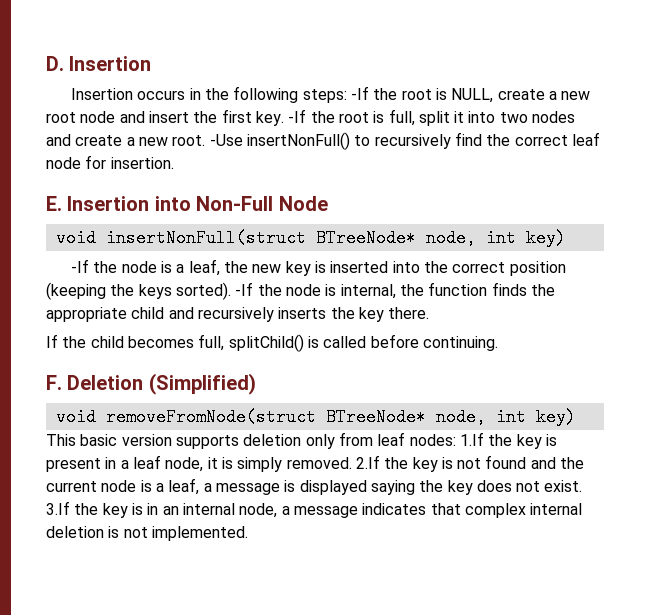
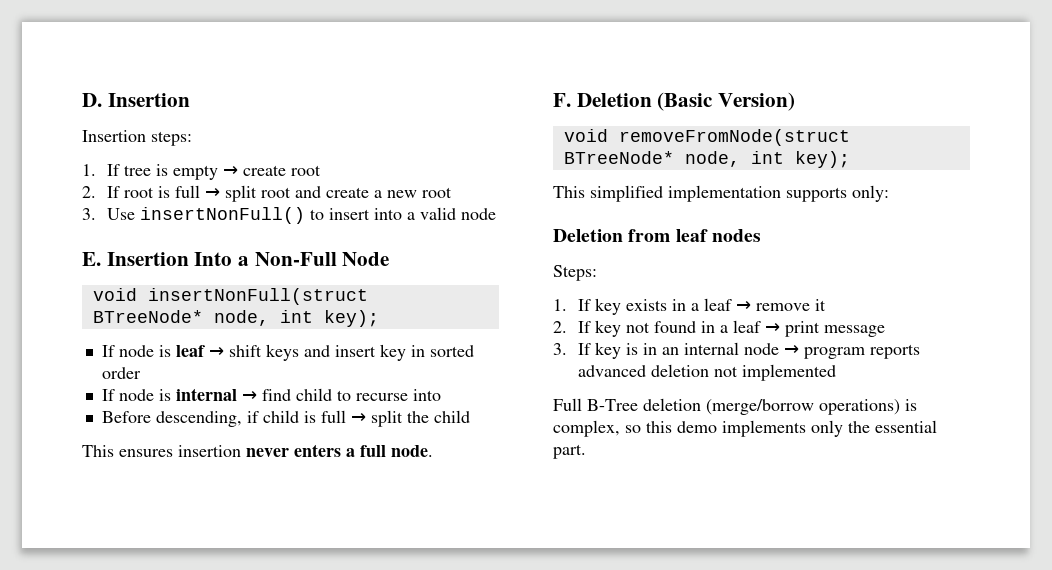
- Insertion occurs in the following steps: -If the root is NULL, create a new root node and insert the first key. -If the root is full, split it into two nodes and create a new root. -Use insertNonFull() to recursively find the correct leaf node for insertion.
+ Insertion steps:
+ 1. If tree is empty → create root
+ 2. If root is full → split root and create a new root
+ 3. Use insertNonFull() to insert into a valid node
- E. Insertion into Non-Full Node
+ E. Insertion Into a Non-Full Node
- void insertNonFull(struct BTreeNode* node, int key)
- -If the node is a leaf, the new key is inserted into the correct position (keeping the keys sorted). -If the node is internal, the function finds the appropriate child and recursively inserts the key there.
- If the child becomes full, splitChild() is called before continuing.
+ void insertNonFull(struct BTreeNode* node, int key);
+ If node is leaf → shift keys and insert key in sorted order
+ If node is internal → find child to recurse into
+ Before descending, if child is full → split the child
+ This ensures insertion never enters a full node.
- F. Deletion (Simplified)
+ F. Deletion (Basic Version)
- void removeFromNode(struct BTreeNode* node, int key)
- This basic version supports deletion only from leaf nodes: 1.If the key is present in a leaf node, it is simply removed. 2.If the key is not found and the current node is a leaf, a message is displayed saying the key does not exist. 3.If the key is in an internal node, a message indicates that complex internal deletion is not implemented.
+ void removeFromNode(struct BTreeNode* node, int key);
+ This simplified implementation supports only:
+ Deletion from leaf nodes
+ Steps:
+ 1. If key exists in a leaf → remove it
+ 2. If key not found in a leaf → print message
+ 3. If key is in an internal node → program reports advanced deletion not implemented
+ Full B-Tree deletion (merge/borrow operations) is complex, so this demo implements only the essential part.

